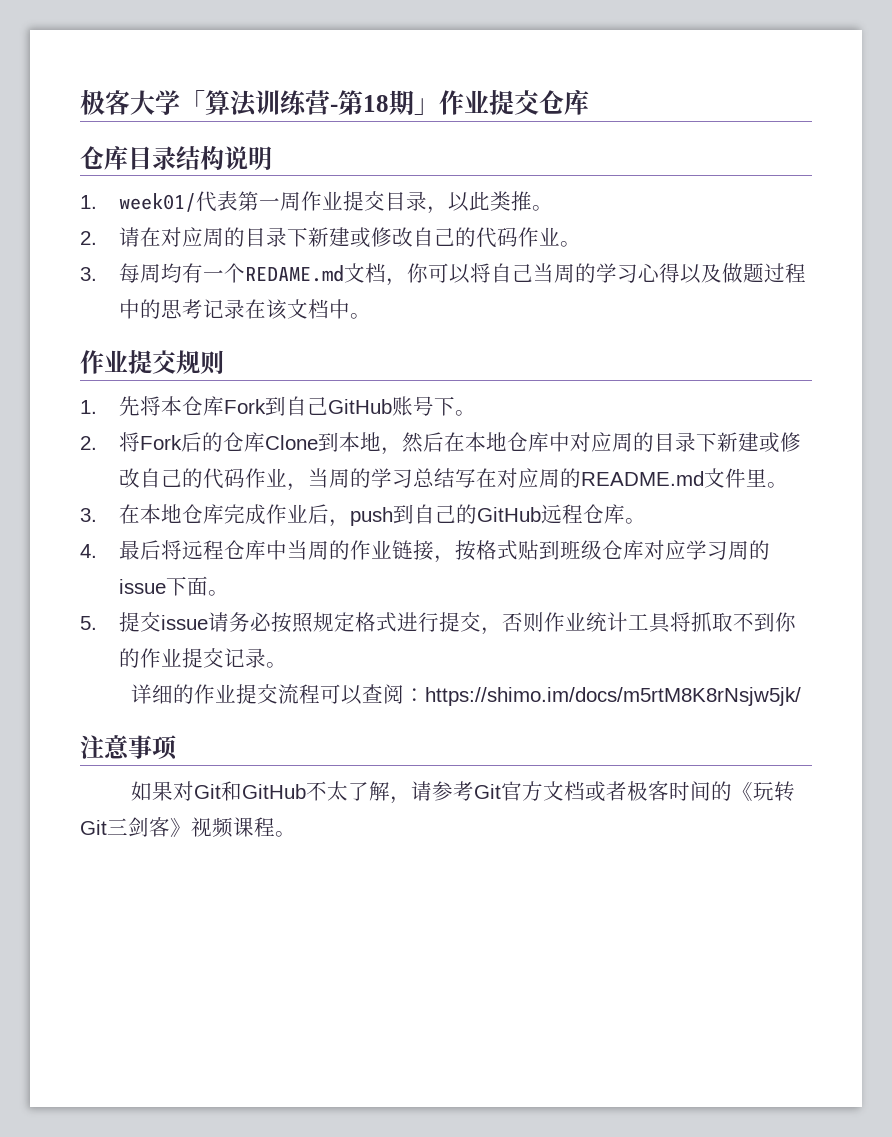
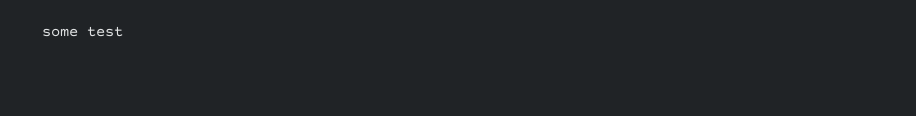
- 极客大学「算法训练营-第18期」作业提交仓库
- 仓库目录结构说明
- 1. week01/代表第一周作业提交目录，以此类推。
- 2.请在对应周的目录下新建或修改自己的代码作业。
- 3.每周均有一个REDAME.md文档，你可以将自己当周的学习心得以及做题过程中的思考记录在该文档中。
- 作业提交规则
- 1.先将本仓库Fork到自己GitHub账号下。
- 2.将Fork后的仓库Clone到本地，然后在本地仓库中对应周的目录下新建或修改自己的代码作业，当周的学习总结写在对应周的README.md文件里。
- 3.在本地仓库完成作业后，push到自己的GitHub远程仓库。
- 4.最后将远程仓库中当周的作业链接，按格式贴到班级仓库对应学习周的issue下面。
- 5.提交issue请务必按照规定格式进行提交，否则作业统计工具将抓取不到你的作业提交记录。
- 详细的作业提交流程可以查阅：https://shimo.im/docs/m5rtM8K8rNsjw5jk/
- 注意事项
- 如果对Git和GitHub不太了解，请参考Git官方文档或者极客时间的《玩转Git三剑客》视频课程。
+ some test

